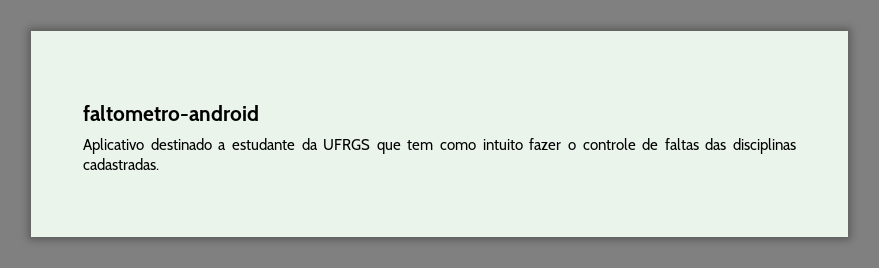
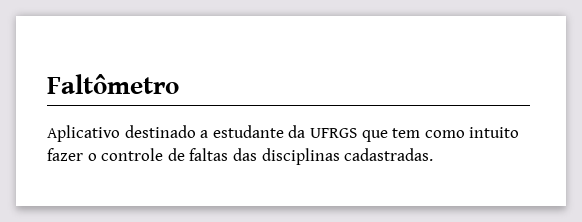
- faltometro-android
+ Faltômetro

